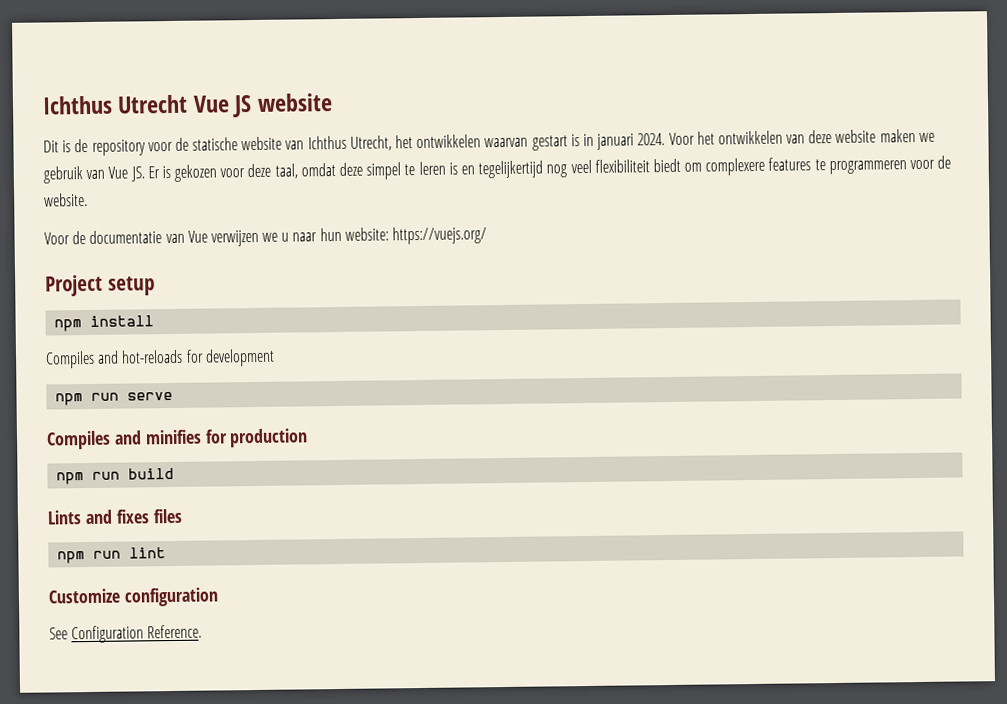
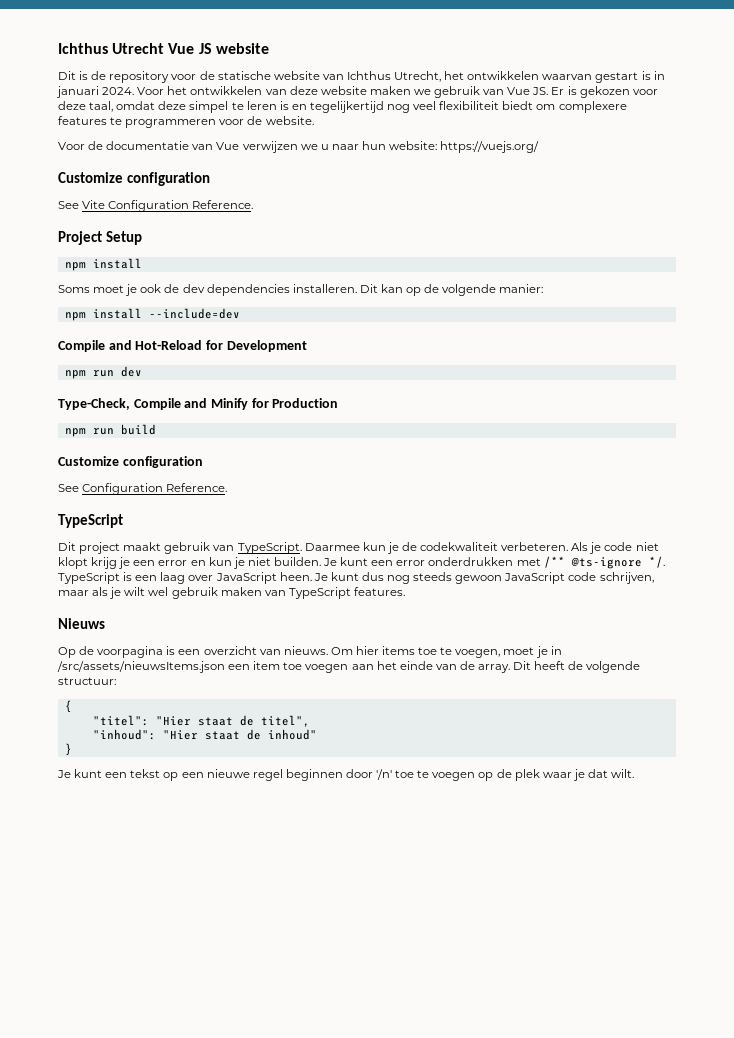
  Voor de documentatie van Vue verwijzen we u naar hun website: https://vuejs.org/
+ Customize configuration
+ See Vite Configuration Reference.
- Project setup
+ Project Setup
- Compiles and hot-reloads for development
- npm run serve
- Compiles and minifies for production
+ Soms moet je ook de dev dependencies installeren. Dit kan op de volgende manier:
+ npm install --include=dev
+ Compile and Hot-Reload for Development
+ npm run dev
+ Type-Check, Compile and Minify for Production
  npm run build
- Lints and fixes files
- npm run lint
  See Configuration Reference.
+ TypeScript
+ Dit project maakt gebruik van TypeScript. Daarmee kun je de codekwaliteit verbeteren. Als je code niet klopt krijg je een error en kun je niet builden. Je kunt een error onderdrukken met /** @ts-ignore */. TypeScript is een laag over JavaScript heen. Je kunt dus nog steeds gewoon JavaScript code schrijven, maar als je wilt wel gebruik maken van TypeScript features.
+ Nieuws
+ Op de voorpagina is een overzicht van nieuws. Om hier items toe te voegen, moet je in /src/assets/nieuwsItems.json een item toe voegen aan het einde van de array. Dit heeft de volgende structuur:
+ {
+ "titel": "Hier staat de titel",
+ "inhoud": "Hier staat de inhoud"
+ }
+ Je kunt een tekst op een nieuwe regel beginnen door '/n' toe te voegen op de plek waar je dat wilt.

